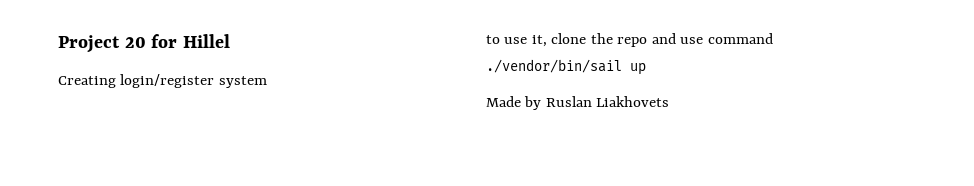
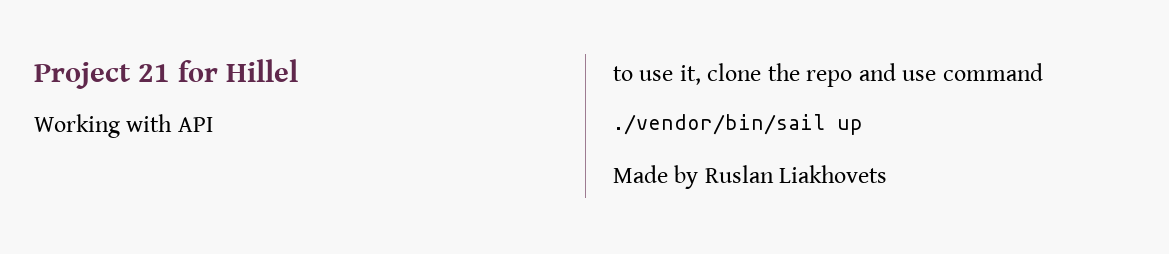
- Project 20 for Hillel
+ Project 21 for Hillel
- Creating login/register system
+ Working with API

